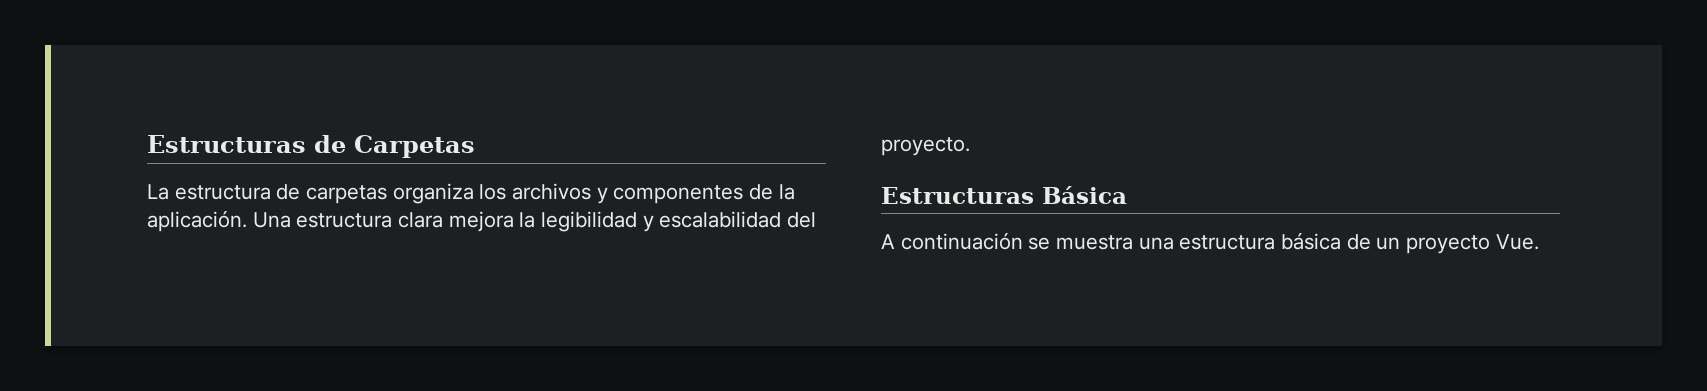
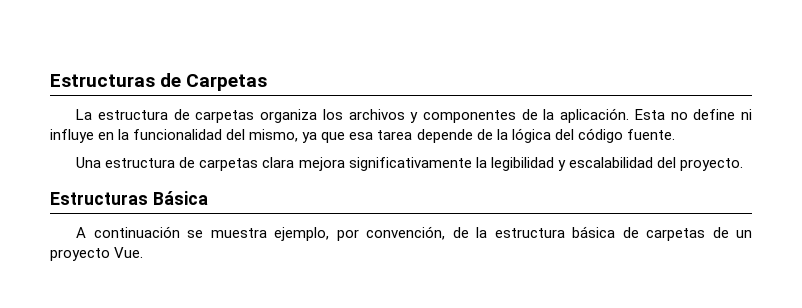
- Una estructura clara mejora la legibilidad y escalabilidad del proyecto.
+ Esta no define ni influye en la funcionalidad del mismo, ya que esa tarea depende de la lógica del código fuente.
+ Una estructura de carpetas clara mejora significativamente la legibilidad y escalabilidad del proyecto.
- A continuación se muestra una estructura básica de un proyecto Vue.
+ A continuación se muestra ejemplo, por convención, de la estructura básica de carpetas de un proyecto Vue.

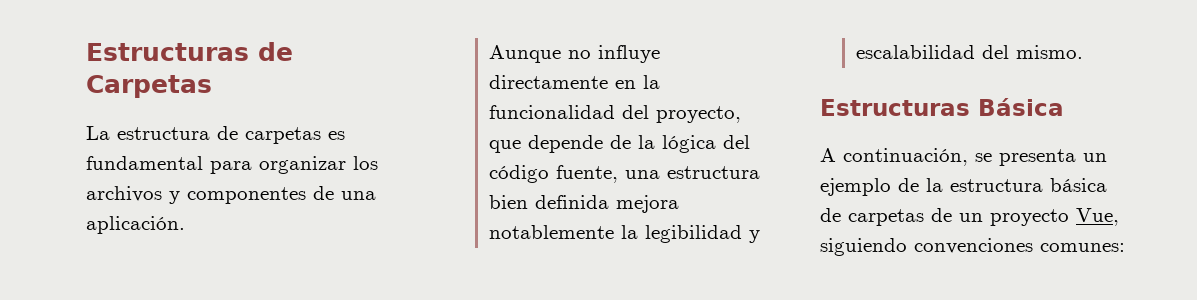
- La estructura de carpetas organiza los archivos y componentes de la aplicación. Esta no define ni influye en la funcionalidad del mismo, ya que esa tarea depende de la lógica del código fuente.
- Una estructura de carpetas clara mejora significativamente la legibilidad y escalabilidad del proyecto.
+ La estructura de carpetas es fundamental para organizar los archivos y componentes de una aplicación.
+ Aunque no influye directamente en la funcionalidad del proyecto, que depende de la lógica del código fuente, una estructura bien definida mejora notablemente la legibilidad y escalabilidad del mismo.
- A continuación se muestra ejemplo, por convención, de la estructura básica de carpetas de un proyecto Vue.
+ A continuación, se presenta un ejemplo de la estructura básica de carpetas de un proyecto Vue, siguiendo convenciones comunes:

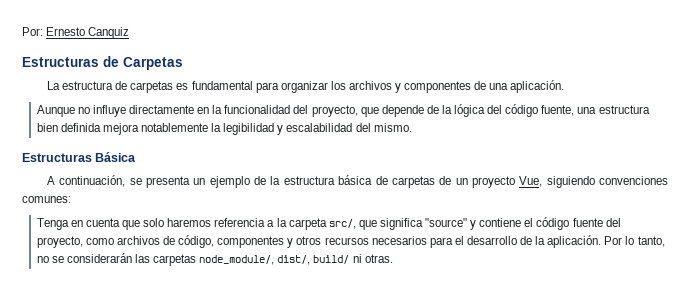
+ Por: Ernesto Canquiz
+ Tenga en cuenta que solo haremos referencia a la carpeta src/, que significa "source" y contiene el código fuente del proyecto, como archivos de código, componentes y otros recursos necesarios para el desarrollo de la aplicación. Por lo tanto, no se considerarán las carpetas node_module/, dist/, build/ ni otras.

